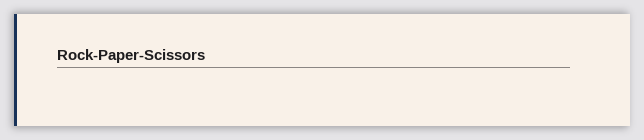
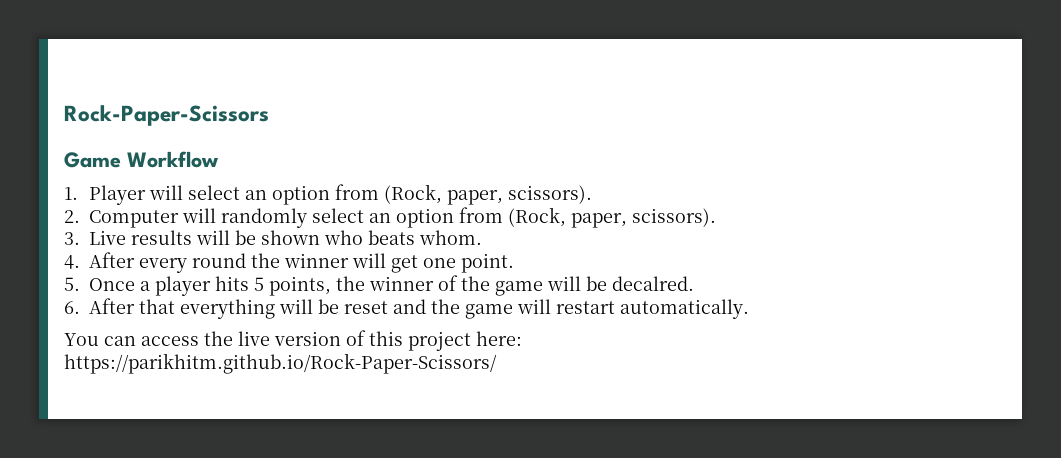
+ Game Workflow
+ 1. Player will select an option from (Rock, paper, scissors).
+ 2. Computer will randomly select an option from (Rock, paper, scissors).
+ 3. Live results will be shown who beats whom.
+ 4. After every round the winner will get one point.
+ 5. Once a player hits 5 points, the winner of the game will be decalred.
+ 6. After that everything will be reset and the game will restart automatically.
+ You can access the live version of this project here: https://parikhitm.github.io/Rock-Paper-Scissors/

